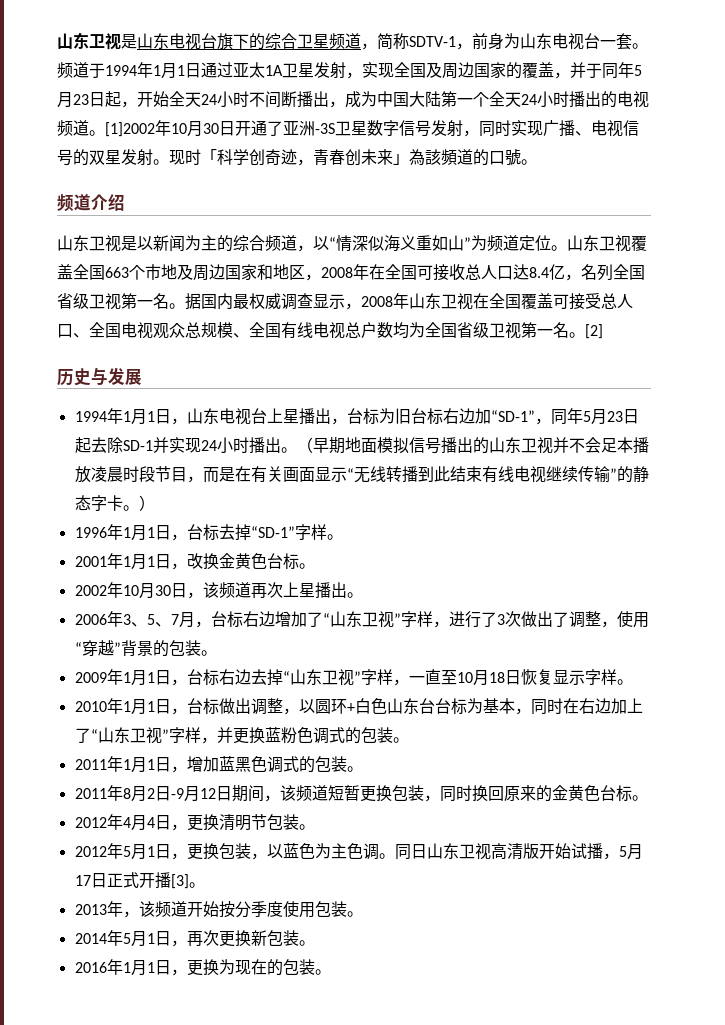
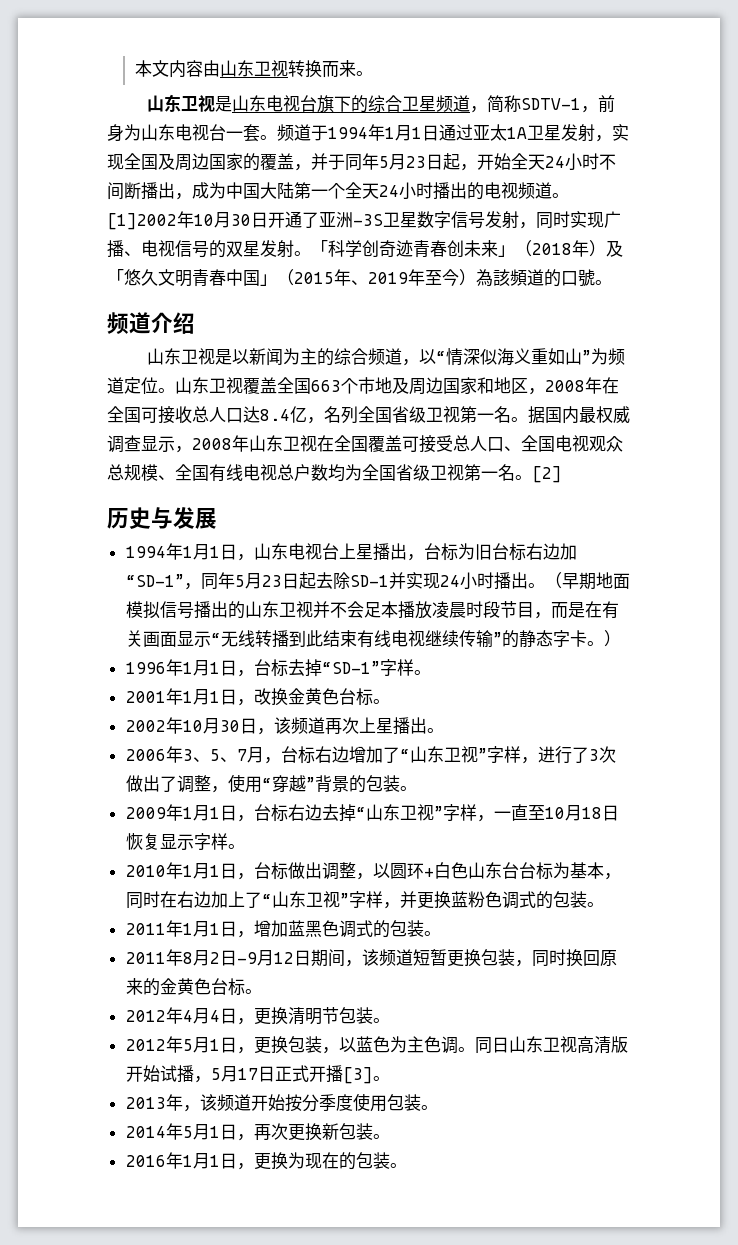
+ 本文内容由山东卫视转换而来。
- 现时「科学创奇迹，青春创未来」為該頻道的口號。
+ 「科学创奇迹青春创未来」（2018年）及「悠久文明青春中国」（2015年、2019年至今）為該頻道的口號。

